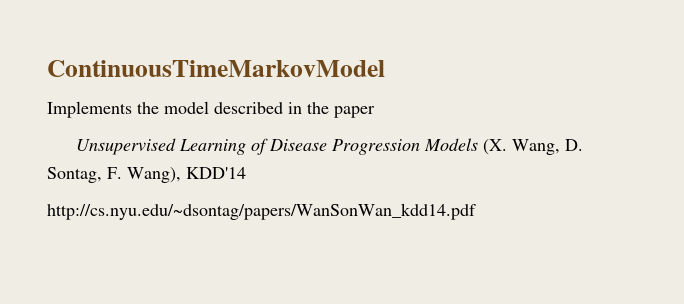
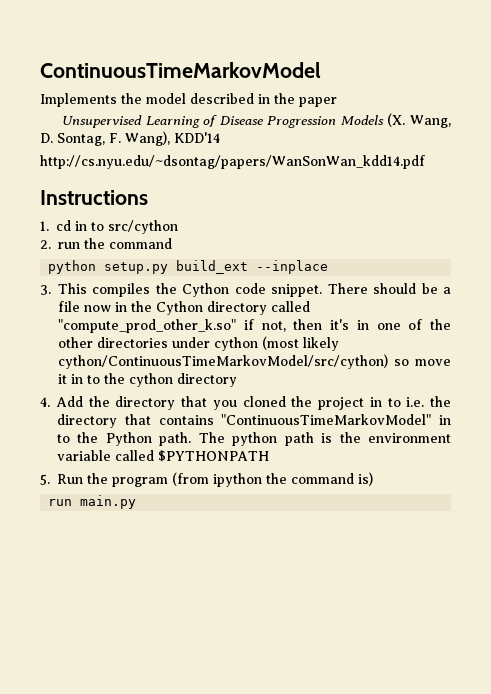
+ Instructions
+ 1. cd in to src/cython
+ 2. run the command
+ python setup.py build_ext --inplace
+ 3. This compiles the Cython code snippet. There should be a file now in the Cython directory called "compute_prod_other_k.so" if not, then it's in one of the other directories under cython (most likely cython/ContinuousTimeMarkovModel/src/cython) so move it in to the cython directory
+ 4. Add the directory that you cloned the project in to i.e. the directory that contains "ContinuousTimeMarkovModel" in to the Python path. The python path is the environment variable called $PYTHONPATH
+ 5. Run the program (from ipython the command is)
+ run main.py

